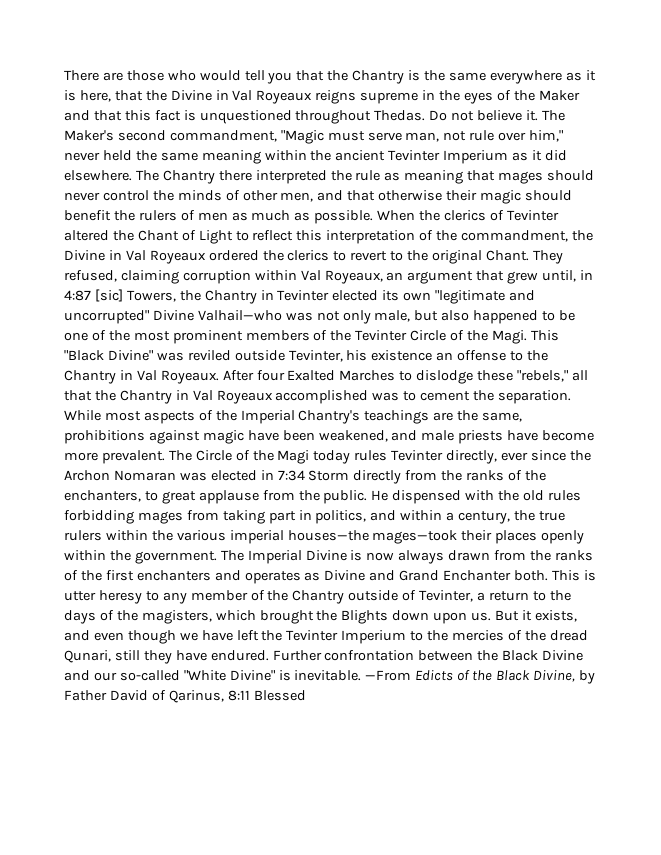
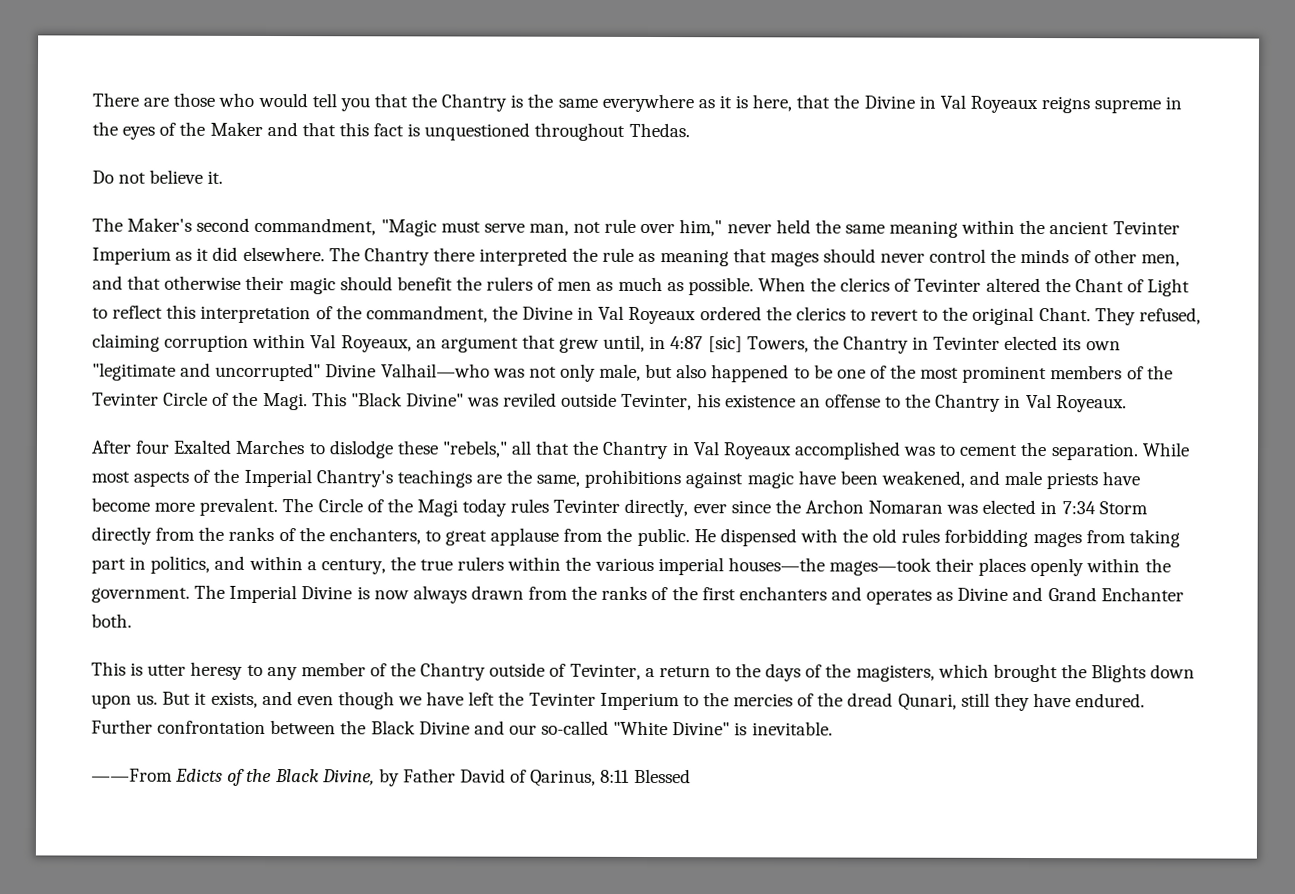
- There are those who would tell you that the Chantry is the same everywhere as it is here, that the Divine in Val Royeaux reigns supreme in the eyes of the Maker and that this fact is unquestioned throughout Thedas. Do not believe it. The Maker's second commandment, "Magic must serve man, not rule over him," never held the same meaning within the ancient Tevinter Imperium as it did elsewhere.
+ There are those who would tell you that the Chantry is the same everywhere as it is here, that the Divine in Val Royeaux reigns supreme in the eyes of the Maker and that this fact is unquestioned throughout Thedas.
+ Do not believe it.
+ The Maker's second commandment, "Magic must serve man, not rule over him," never held the same meaning within the ancient Tevinter Imperium as it did elsewhere.
- This "Black Divine" was reviled outside Tevinter, his existence an offense to the Chantry in Val Royeaux. After four Exalted Marches to dislodge these "rebels," all that the Chantry in Val Royeaux accomplished was to cement the separation.
+ This "Black Divine" was reviled outside Tevinter, his existence an offense to the Chantry in Val Royeaux.
+ After four Exalted Marches to dislodge these "rebels," all that the Chantry in Val Royeaux accomplished was to cement the separation.
- The Imperial Divine is now always drawn from the ranks of the first enchanters and operates as Divine and Grand Enchanter both. This is utter heresy to any member of the Chantry outside of Tevinter, a return to the days of the magisters, which brought the Blights down upon us.
+ The Imperial Divine is now always drawn from the ranks of the first enchanters and operates as Divine and Grand Enchanter both.
+ This is utter heresy to any member of the Chantry outside of Tevinter, a return to the days of the magisters, which brought the Blights down upon us.
- Further confrontation between the Black Divine and our so-called "White Divine" is inevitable. —From Edicts of the Black Divine, by Father David of Qarinus, 8:11 Blessed
+ Further confrontation between the Black Divine and our so-called "White Divine" is inevitable.
+ ——From Edicts of the Black Divine, by Father David of Qarinus, 8:11 Blessed

